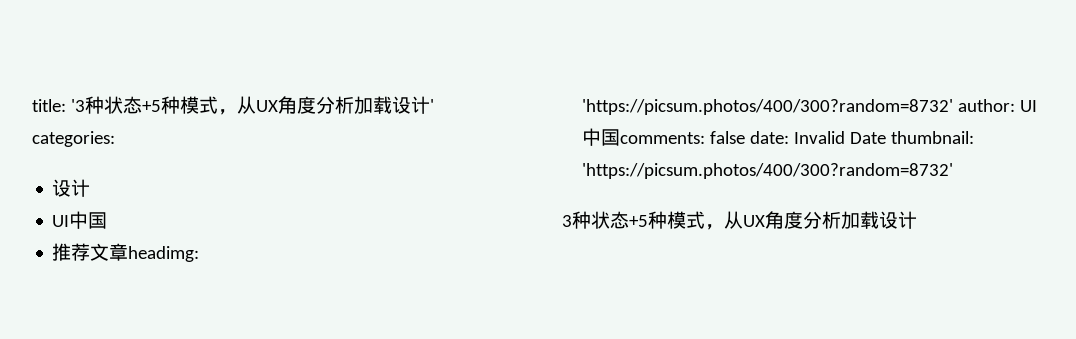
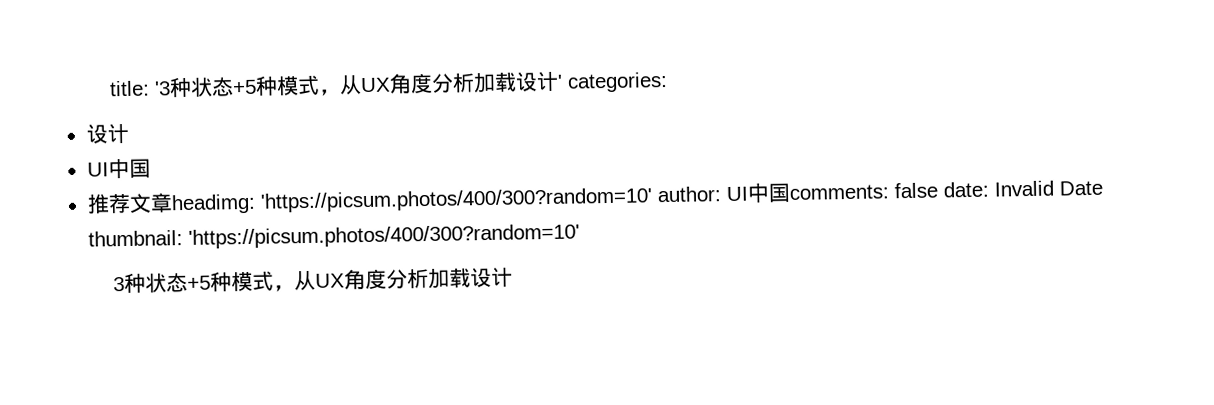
- 推荐文章headimg: 'https://picsum.photos/400/300?random=8732' author: UI中国comments: false date: Invalid Date thumbnail: 'https://picsum.photos/400/300?random=8732'
+ 推荐文章headimg: 'https://picsum.photos/400/300?random=10' author: UI中国comments: false date: Invalid Date thumbnail: 'https://picsum.photos/400/300?random=10'

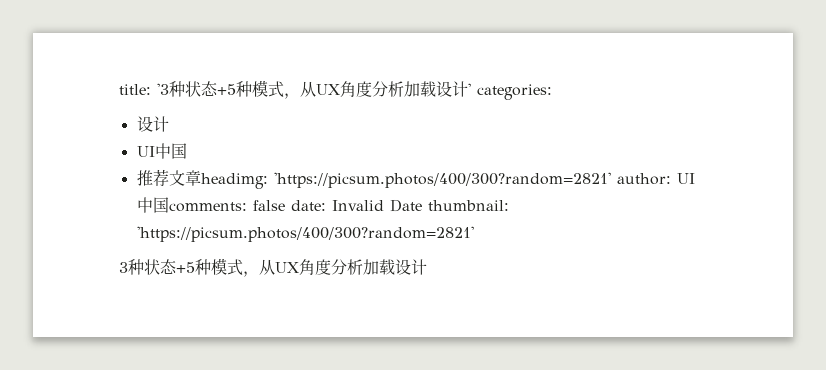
- 推荐文章headimg: 'https://picsum.photos/400/300?random=10' author: UI中国comments: false date: Invalid Date thumbnail: 'https://picsum.photos/400/300?random=10'
+ 推荐文章headimg: 'https://picsum.photos/400/300?random=2821' author: UI中国comments: false date: Invalid Date thumbnail: 'https://picsum.photos/400/300?random=2821'

